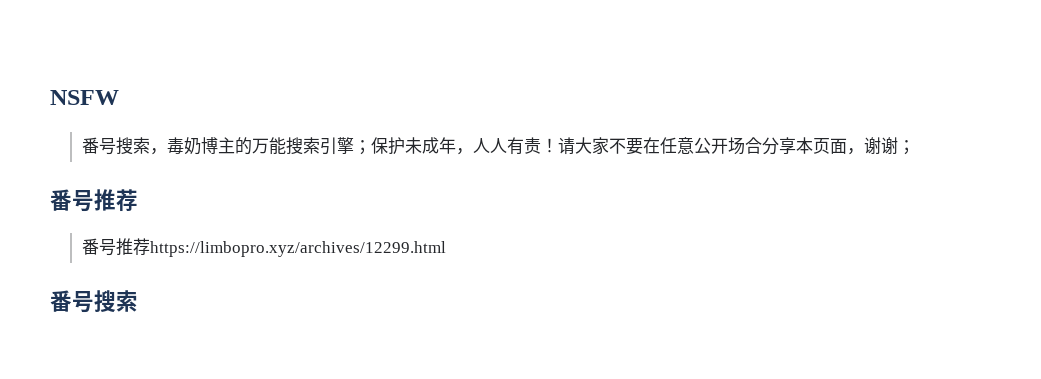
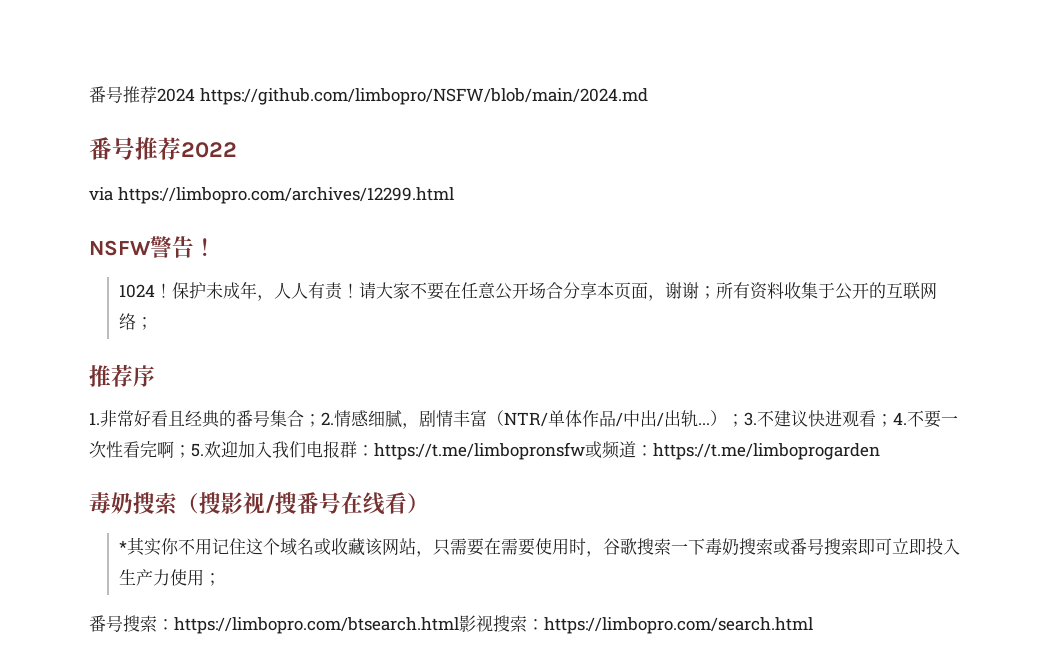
- NSFW
- 番号搜索，毒奶博主的万能搜索引擎；保护未成年，人人有责！
+ 番号推荐2024 https://github.com/limbopro/NSFW/blob/main/2024.md
+ 番号推荐2022
+ via https://limbopro.com/archives/12299.html
+ NSFW警告！
+ 1024！保护未成年，人人有责！
- 请大家不要在任意公开场合分享本页面，谢谢；
- 番号推荐
- 番号推荐https://limbopro.xyz/archives/12299.html
- 番号搜索
+ 请大家不要在任意公开场合分享本页面，谢谢；所有资料收集于公开的互联网络；
+ 推荐序
+ 1.非常好看且经典的番号集合；2.情感细腻，剧情丰富（NTR/单体作品/中出/出轨...）；3.不建议快进观看；4.不要一次性看完啊；5.欢迎加入我们电报群：https://t.me/limbopronsfw或频道：https://t.me/limboprogarden
+ 毒奶搜索（搜影视/搜番号在线看）
+ *其实你不用记住这个域名或收藏该网站，只需要在需要使用时，谷歌搜索一下毒奶搜索或番号搜索即可立即投入生产力使用；
+ 番号搜索：https://limbopro.com/btsearch.html影视搜索：https://limbopro.com/search.html

